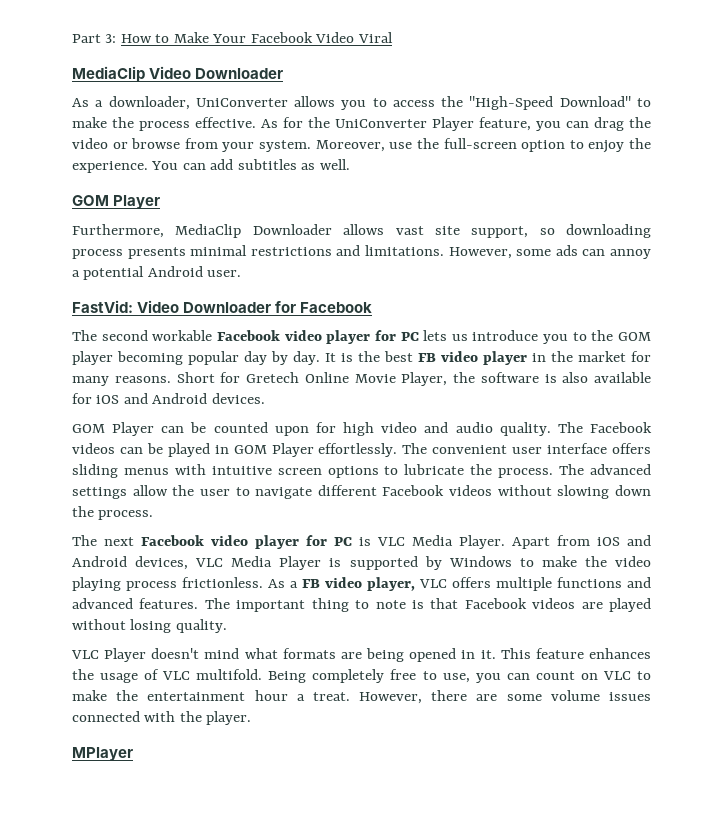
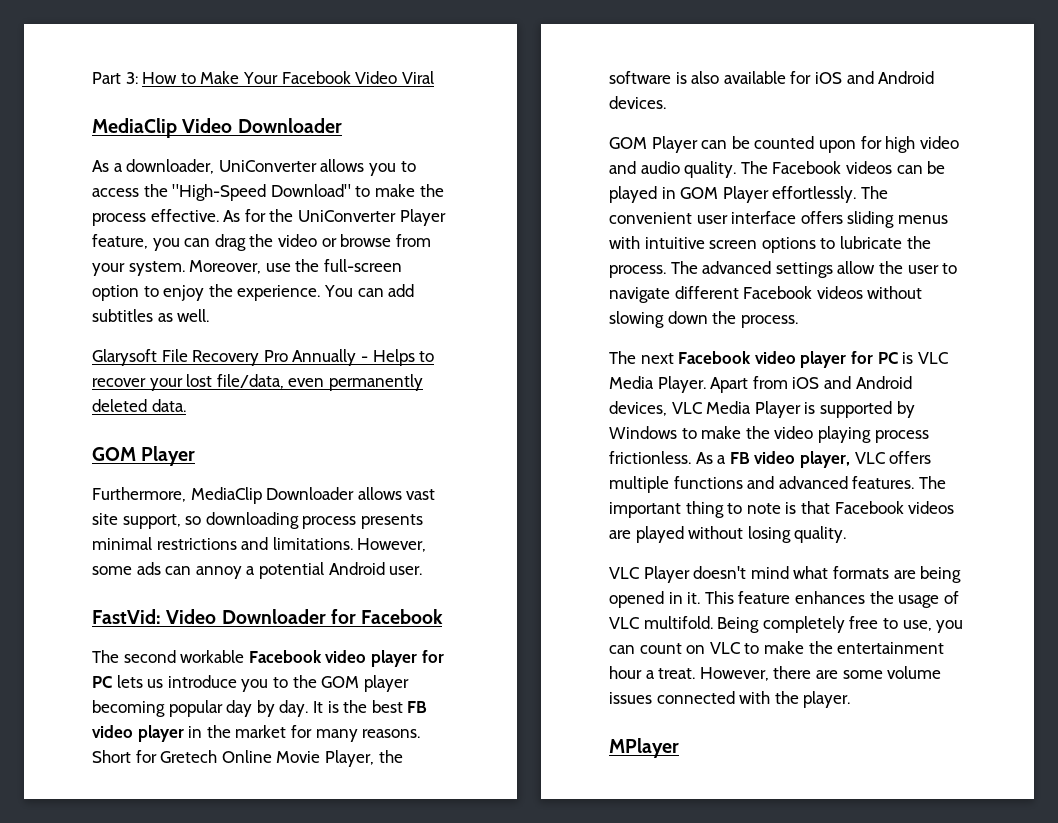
+ Glarysoft File Recovery Pro Annually - Helps to recover your lost file/data, even permanently deleted data.

